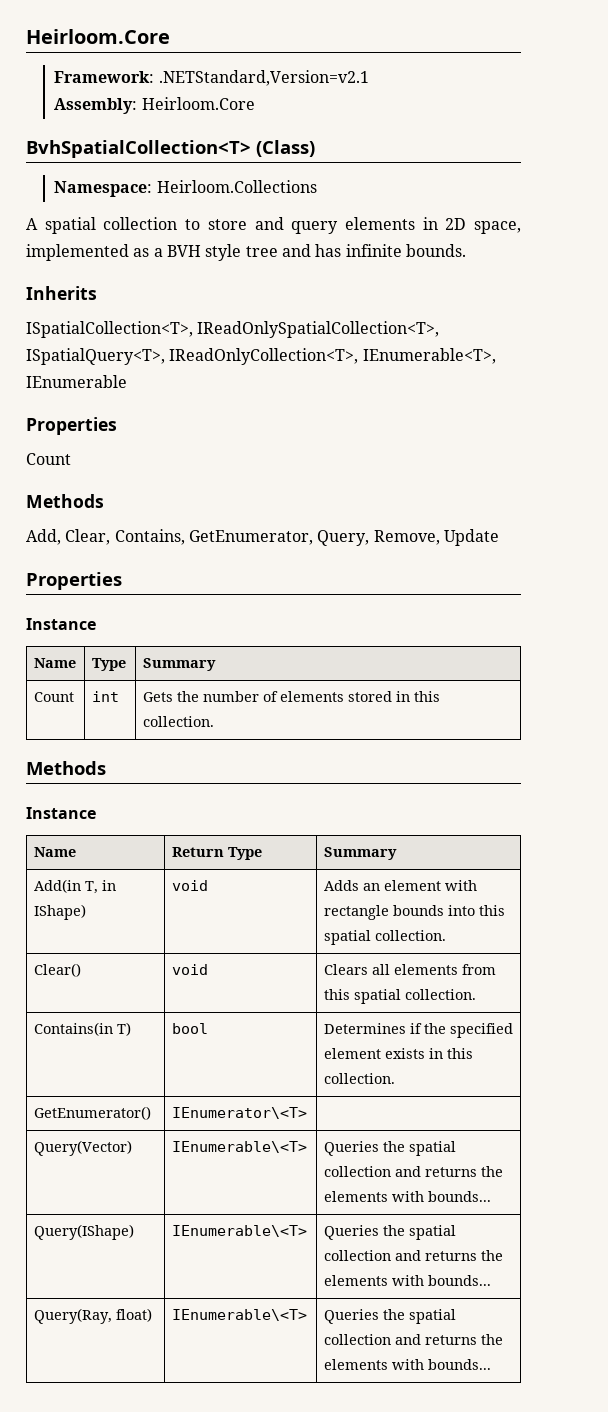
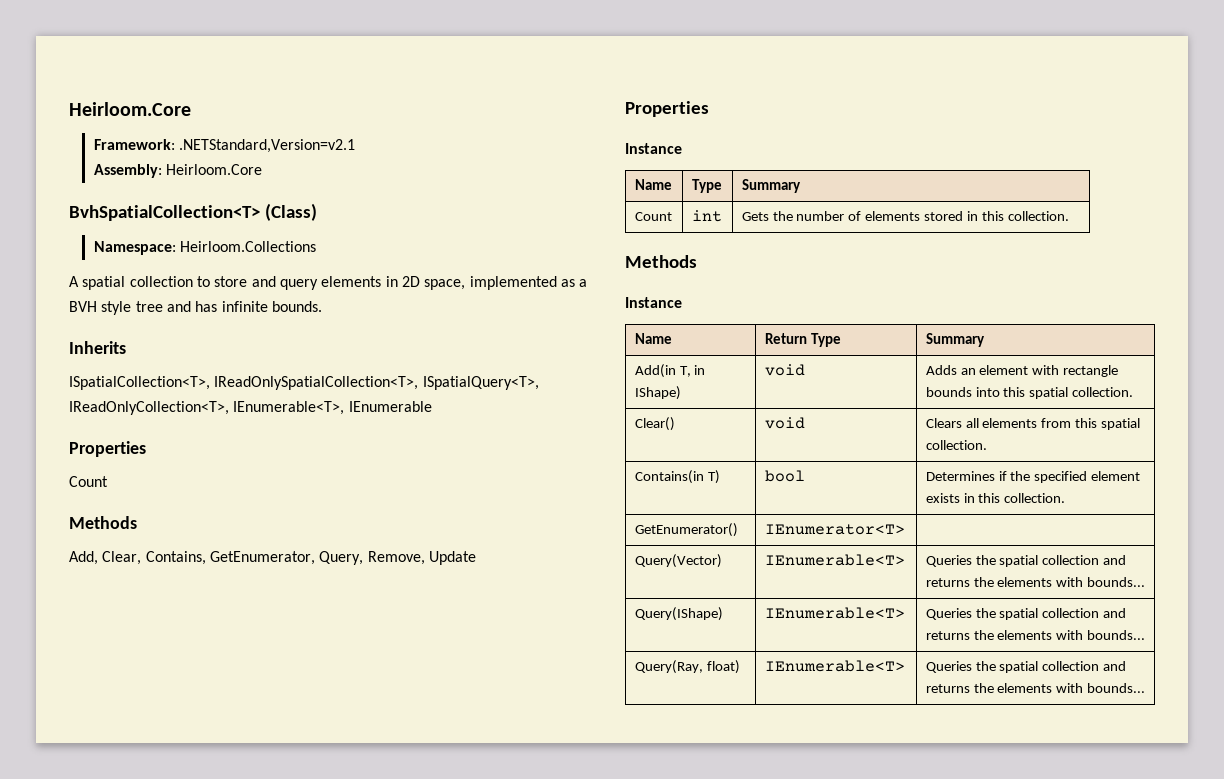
- GetEnumerator() | IEnumerator\<T> |
+ GetEnumerator() | IEnumerator<T> |
- Query(Vector) | IEnumerable\<T> | Queries the spatial collection and returns the elements with bounds...
+ Query(Vector) | IEnumerable<T> | Queries the spatial collection and returns the elements with bounds...
- Query(IShape) | IEnumerable\<T> | Queries the spatial collection and returns the elements with bounds...
+ Query(IShape) | IEnumerable<T> | Queries the spatial collection and returns the elements with bounds...
- Query(Ray, float) | IEnumerable\<T> | Queries the spatial collection and returns the elements with bounds...
+ Query(Ray, float) | IEnumerable<T> | Queries the spatial collection and returns the elements with bounds...

